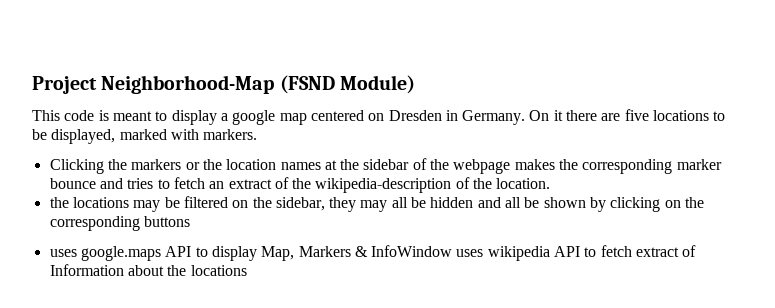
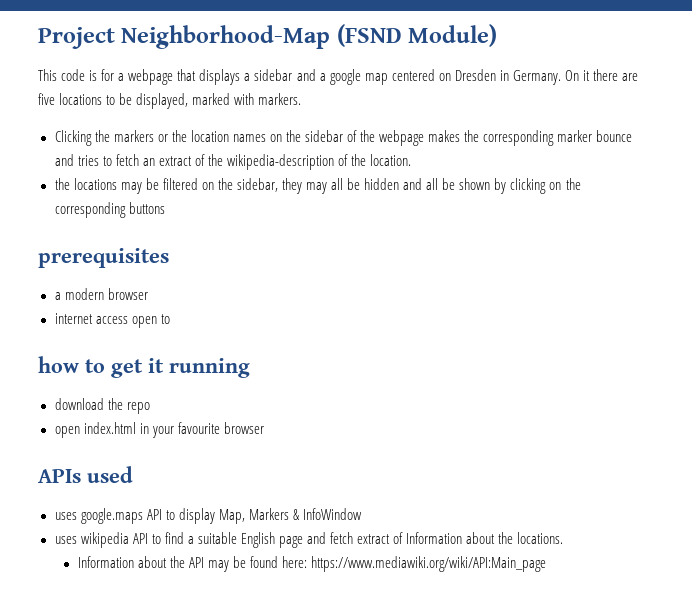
- This code is meant to display a google map centered on Dresden in Germany.
+ This code is for a webpage that displays a sidebar and a google map centered on Dresden in Germany.
- Clicking the markers or the location names at the sidebar of the webpage makes the corresponding marker bounce and tries to fetch an extract of the wikipedia-description of the location.
+ Clicking the markers or the location names on the sidebar of the webpage makes the corresponding marker bounce and tries to fetch an extract of the wikipedia-description of the location.
+ prerequisites
+ a modern browser
+ internet access open to
+ how to get it running
+ download the repo
+ open index.html in your favourite browser
+ APIs used
- uses google.maps API to display Map, Markers & InfoWindow uses wikipedia API to fetch extract of Information about the locations
+ uses google.maps API to display Map, Markers & InfoWindow
+ uses wikipedia API to find a suitable English page and fetch extract of Information about the locations.
+ Information about the API may be found here: https://www.mediawiki.org/wiki/API:Main_page

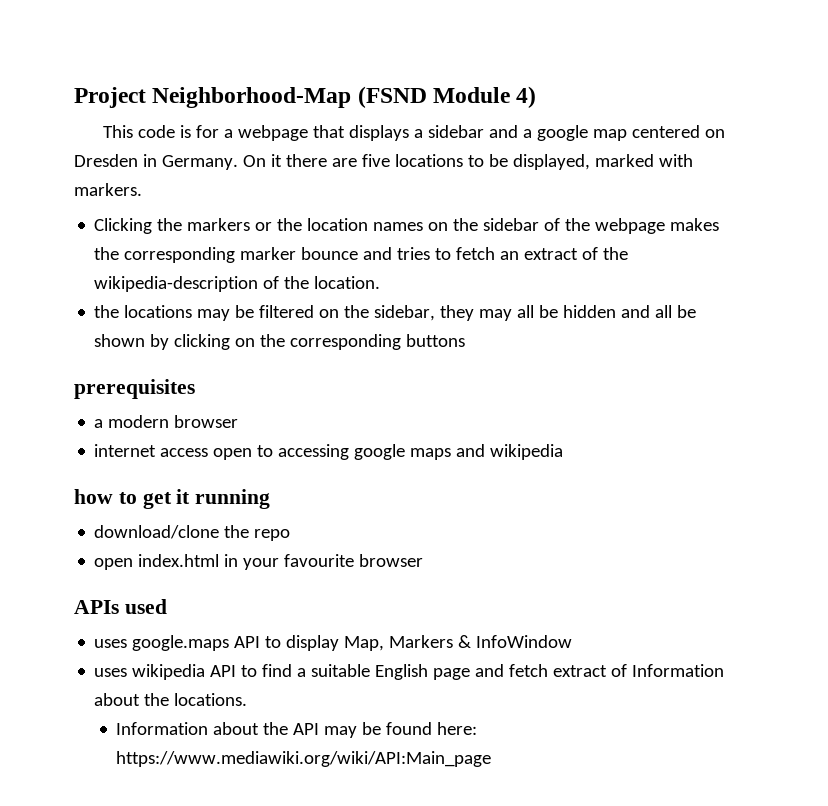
- Project Neighborhood-Map (FSND Module)
+ Project Neighborhood-Map (FSND Module 4)
- internet access open to
+ internet access open to accessing google maps and wikipedia
- download the repo
+ download/clone the repo

